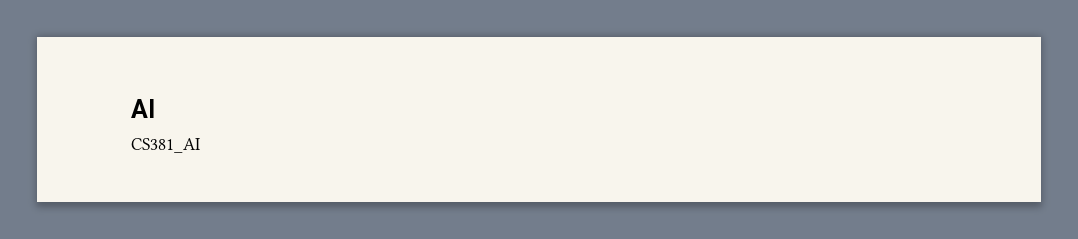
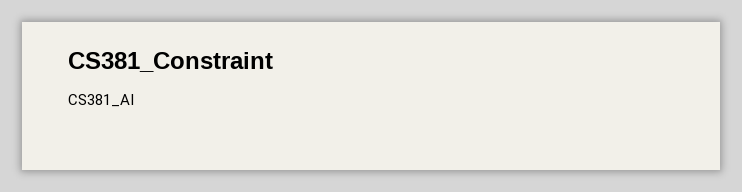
- AI
+ CS381_Constraint

